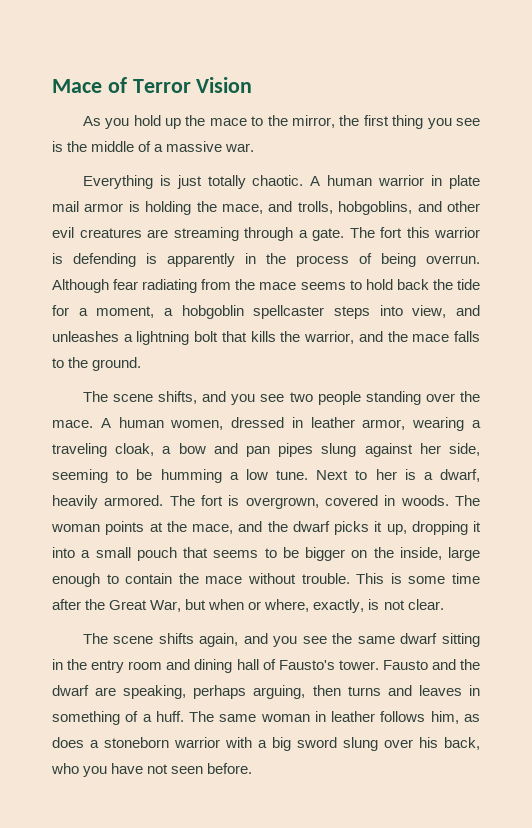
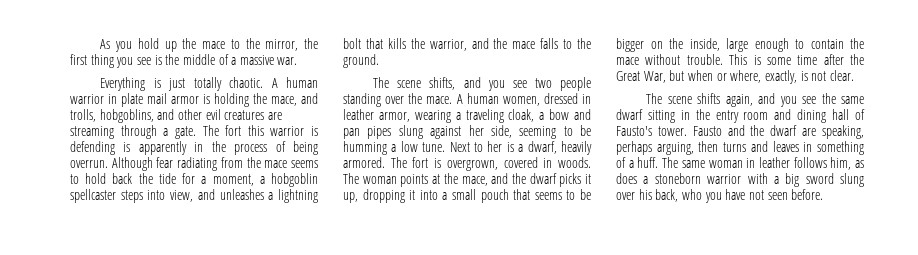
- Mace of Terror Vision

